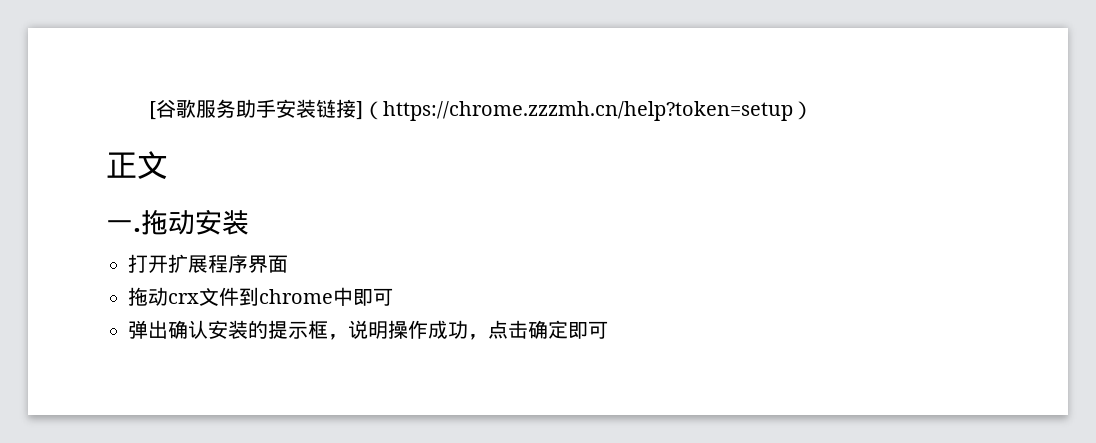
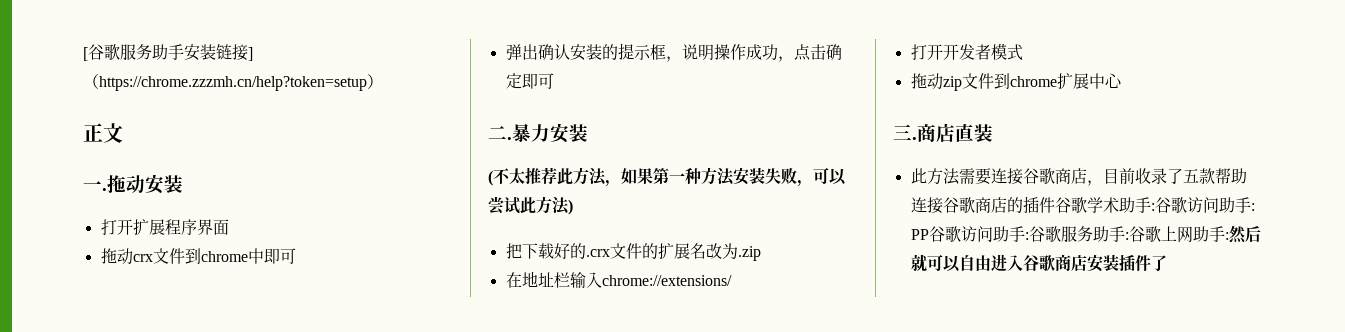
+ 二.暴力安装
+ (不太推荐此方法，如果第一种方法安装失败，可以尝试此方法)
+ 把下载好的.crx文件的扩展名改为.zip
+ 在地址栏输入chrome://extensions/
+ 打开开发者模式
+ 拖动zip文件到chrome扩展中心
+ 三.商店直装
+ 此方法需要连接谷歌商店，目前收录了五款帮助连接谷歌商店的插件谷歌学术助手:谷歌访问助手: PP谷歌访问助手:谷歌服务助手:谷歌上网助手:然后就可以自由进入谷歌商店安装插件了

